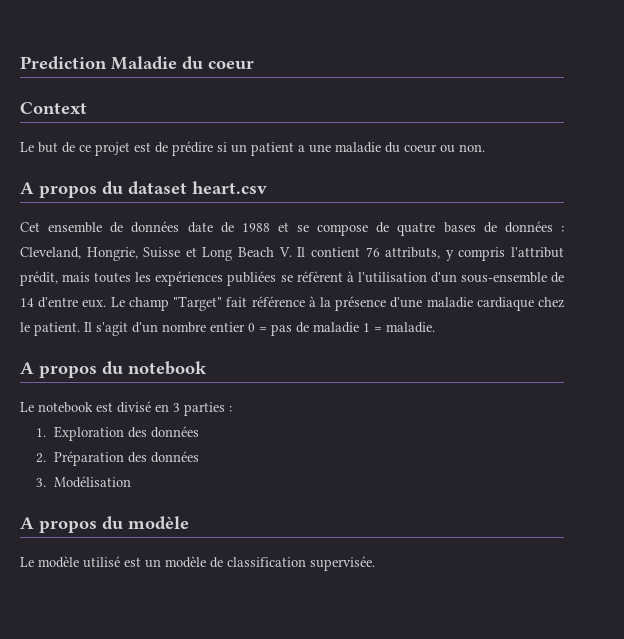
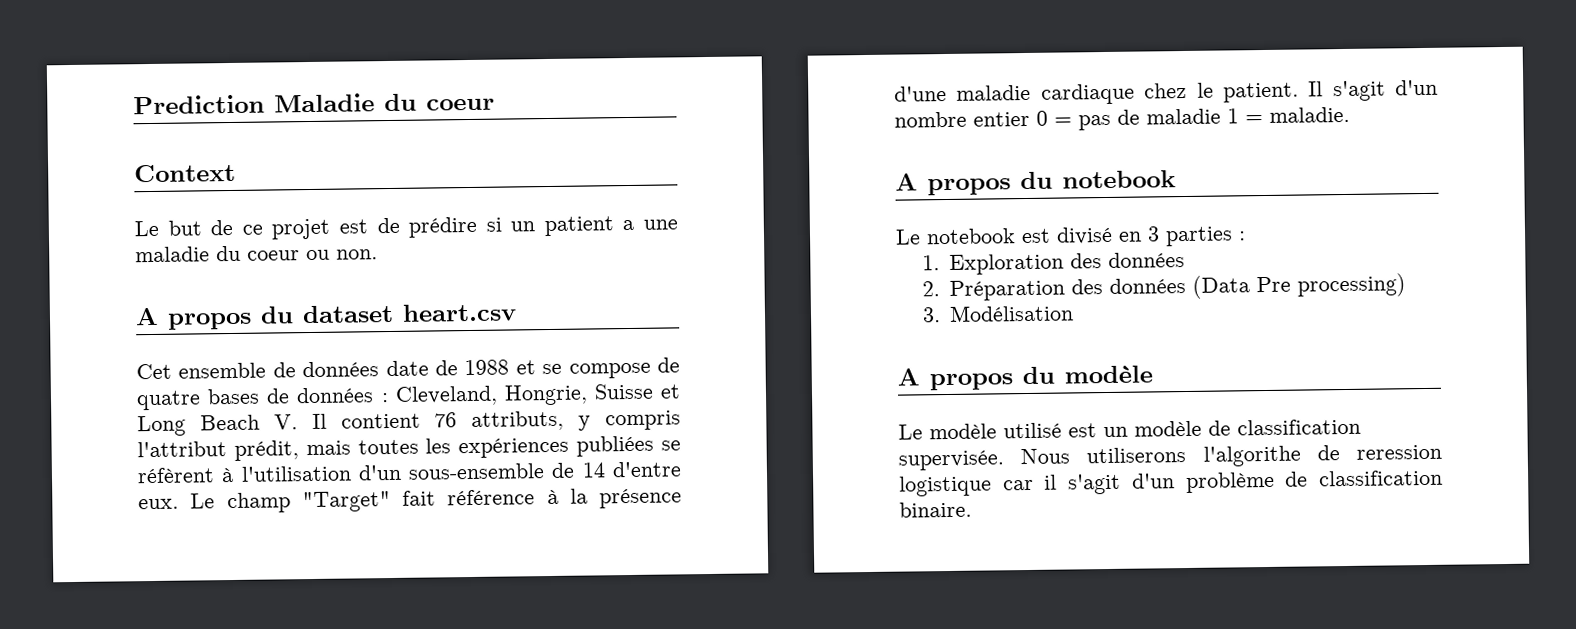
- 2. Préparation des données
+ 2. Préparation des données (Data Pre processing)
+ Nous utiliserons l'algorithe de reression logistique car il s'agit d'un problème de classification binaire.

